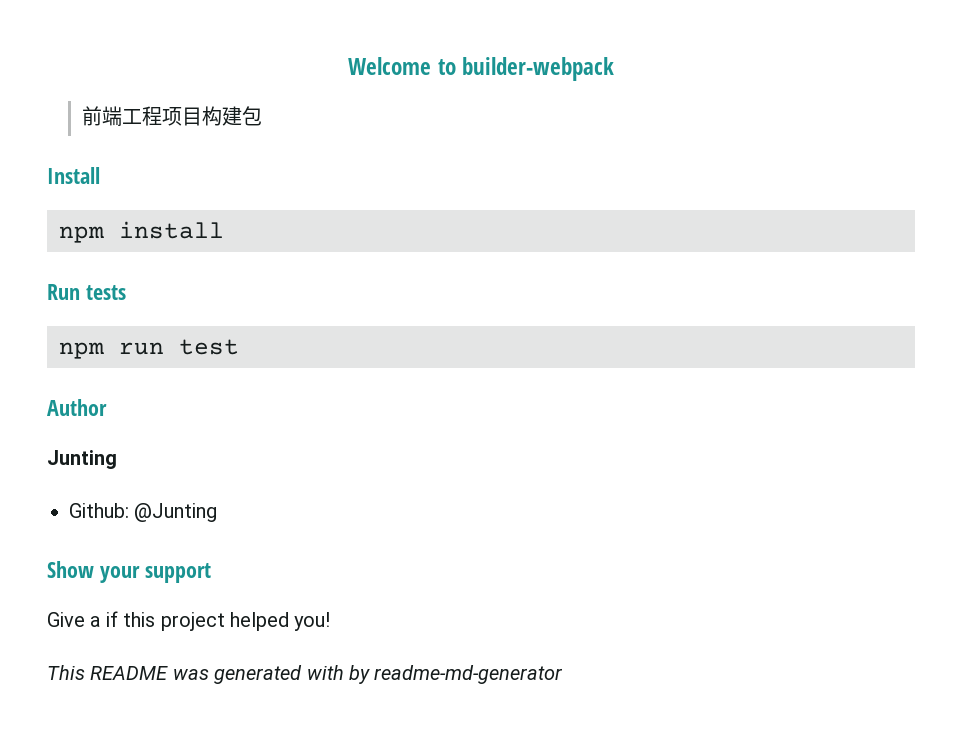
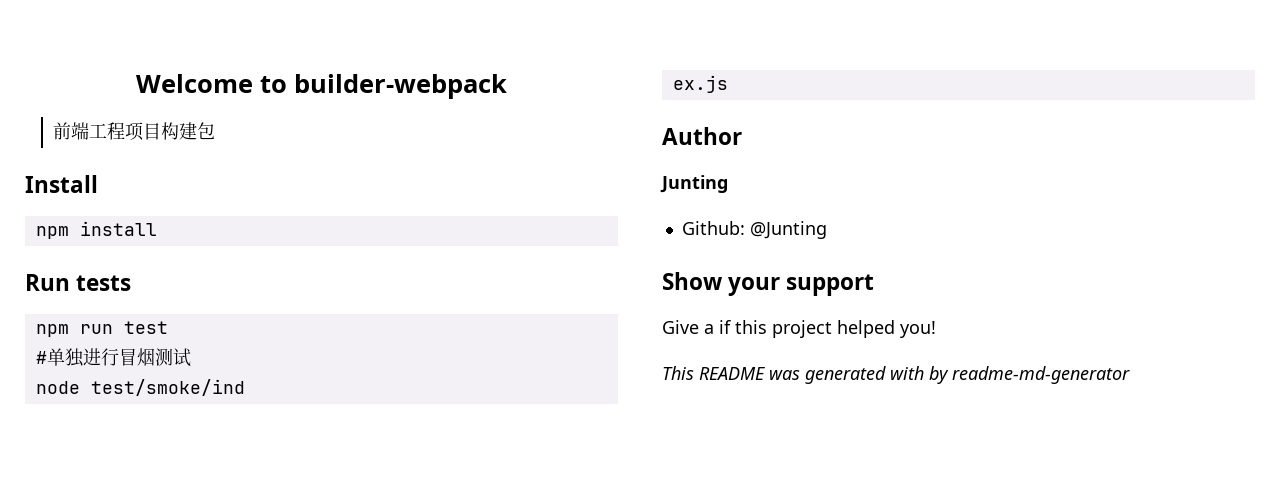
+ #单独进行冒烟测试
+ node test/smoke/ind
+ ex.js

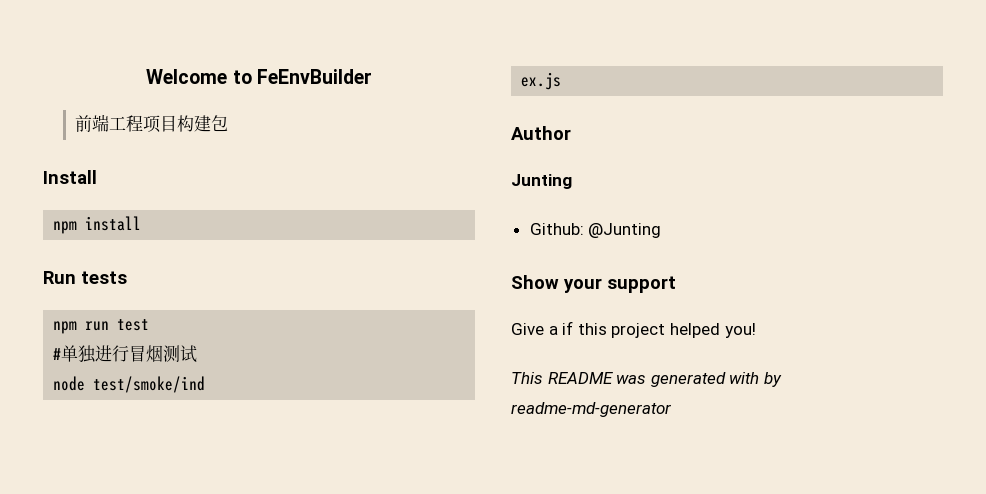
- Welcome to builder-webpack
+ Welcome to FeEnvBuilder

